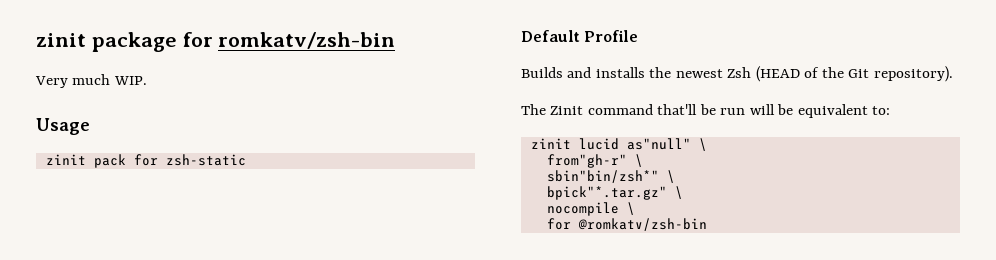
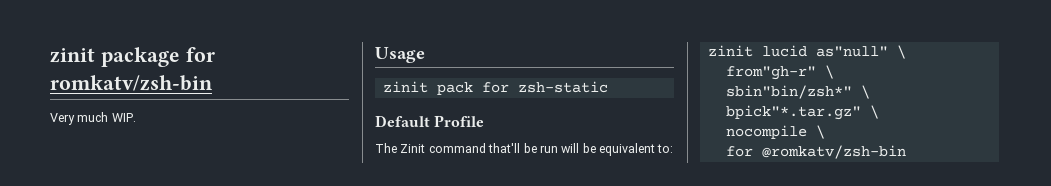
- Builds and installs the newest Zsh (HEAD of the Git repository).

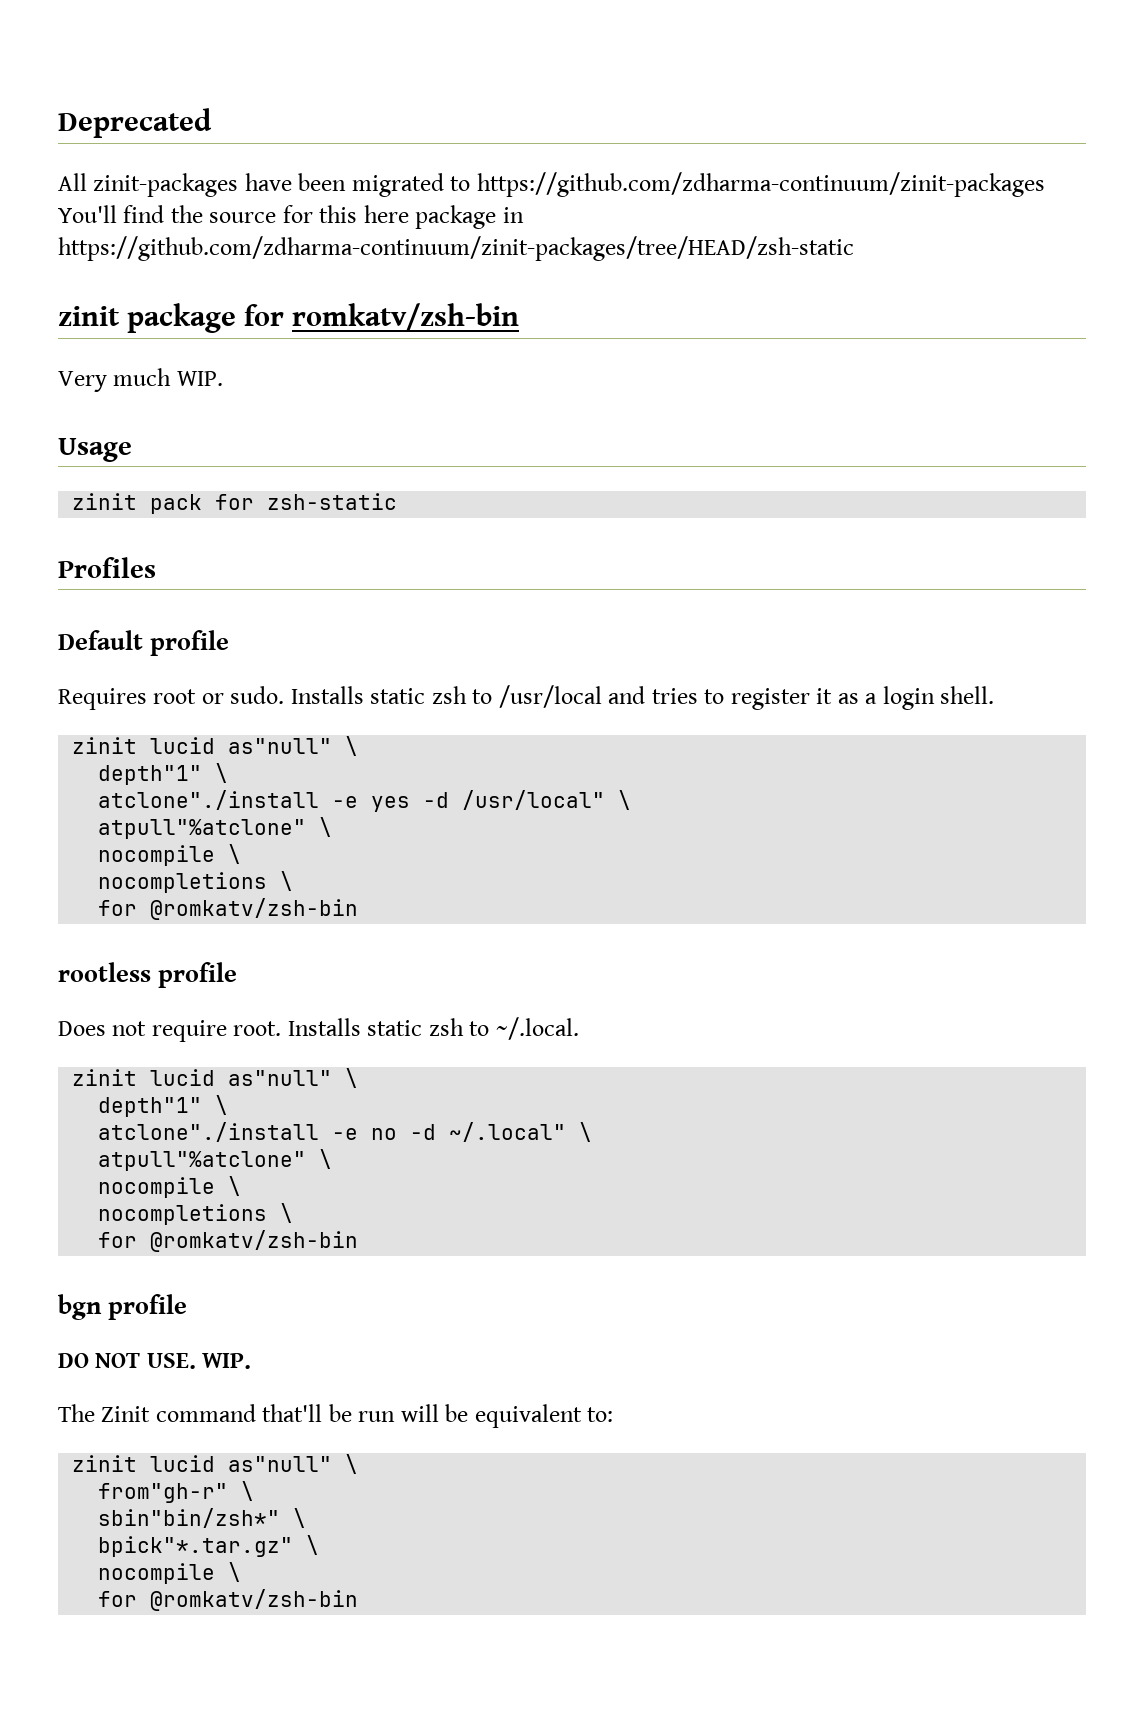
+ Deprecated
+ All zinit-packages have been migrated to https://github.com/zdharma-continuum/zinit-packages You'll find the source for this here package in https://github.com/zdharma-continuum/zinit-packages/tree/HEAD/zsh-static
+ Profiles
- Default Profile
+ Default profile
+ Requires root or sudo. Installs static zsh to /usr/local and tries to register it as a login shell.
+ zinit lucid as"null" \
+ depth"1" \
+ atclone"./install -e yes -d /usr/local" \
+ atpull"%atclone" \
+ nocompile \
+ nocompletions \
+ for @romkatv/zsh-bin
+ rootless profile
+ Does not require root. Installs static zsh to ~/.local.
+ zinit lucid as"null" \
+ depth"1" \
+ atclone"./install -e no -d ~/.local" \
+ atpull"%atclone" \
+ nocompile \
+ nocompletions \
+ for @romkatv/zsh-bin
+ bgn profile
+ DO NOT USE. WIP.

